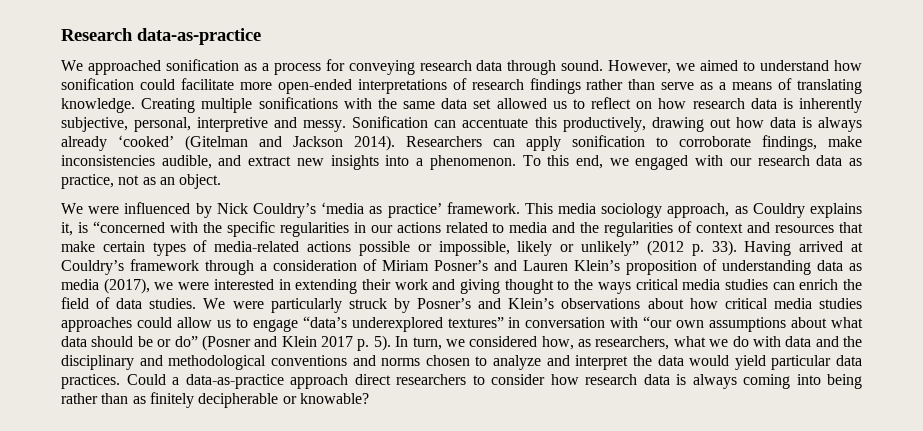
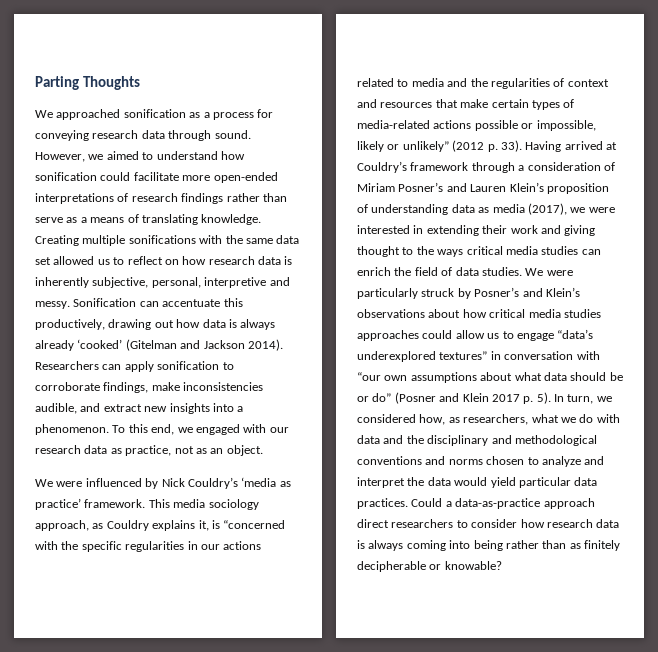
- Research data-as-practice
+ Parting Thoughts

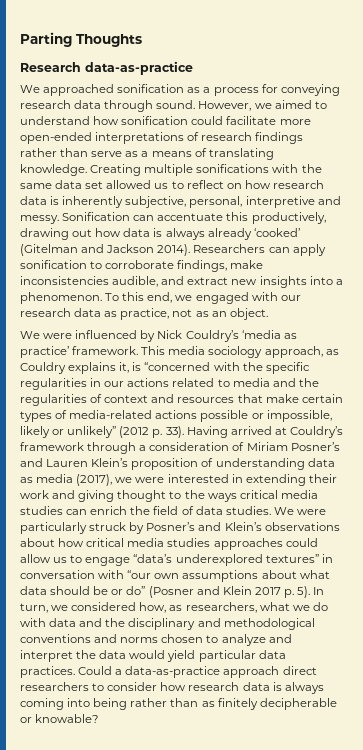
+ Research data-as-practice

